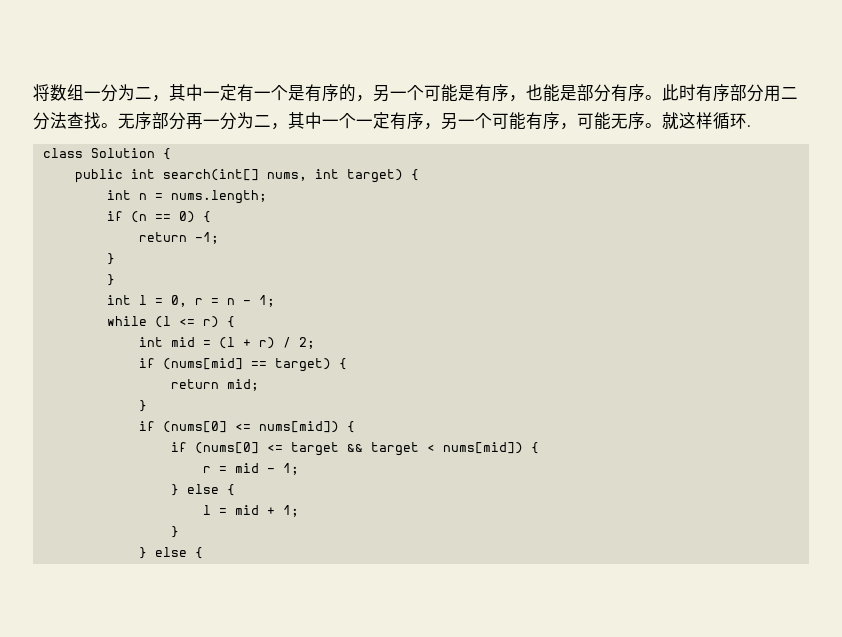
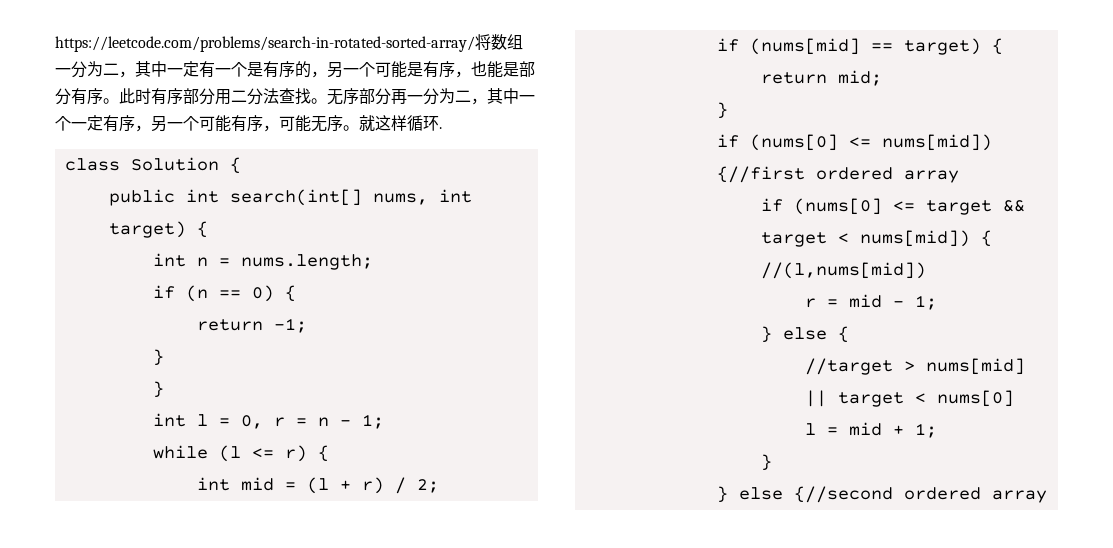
- 将数组一分为二，其中一定有一个是有序的，另一个可能是有序，也能是部分有序。
+ https://leetcode.com/problems/search-in-rotated-sorted-array/将数组一分为二，其中一定有一个是有序的，另一个可能是有序，也能是部分有序。
- if (nums[0] <= nums[mid]) {
+ if (nums[0] <= nums[mid]) {//first ordered array
- if (nums[0] <= target && target < nums[mid]) {
+ if (nums[0] <= target && target < nums[mid]) { //(l,nums[mid])
+ //target > nums[mid] || target < nums[0]
  l = mid + 1;
  }
- } else {
+ } else {//second ordered array

